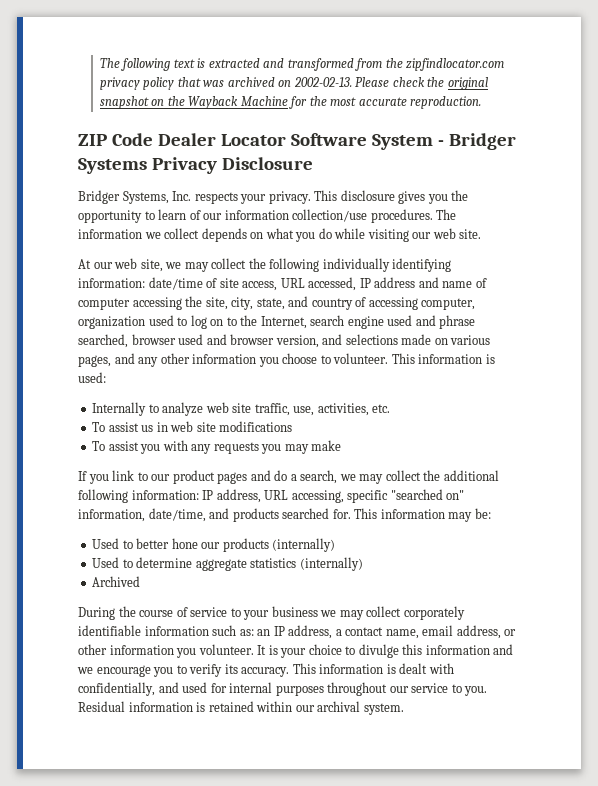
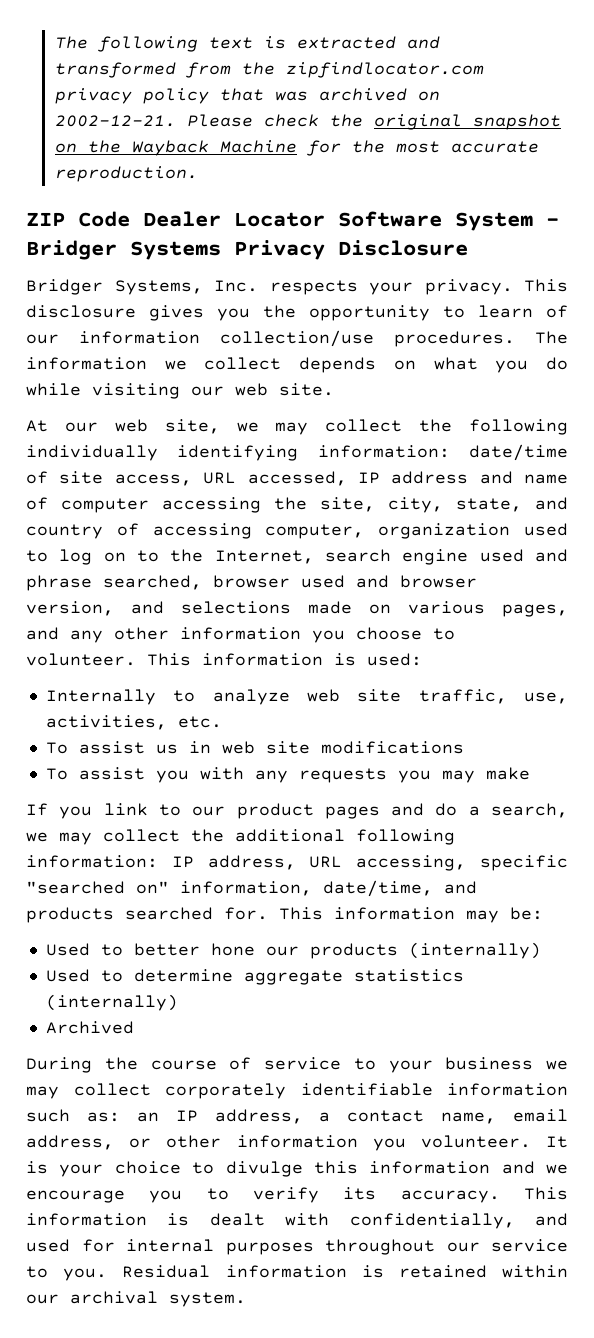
- The following text is extracted and transformed from the zipfindlocator.com privacy policy that was archived on 2002-02-13.
+ The following text is extracted and transformed from the zipfindlocator.com privacy policy that was archived on 2002-12-21.

